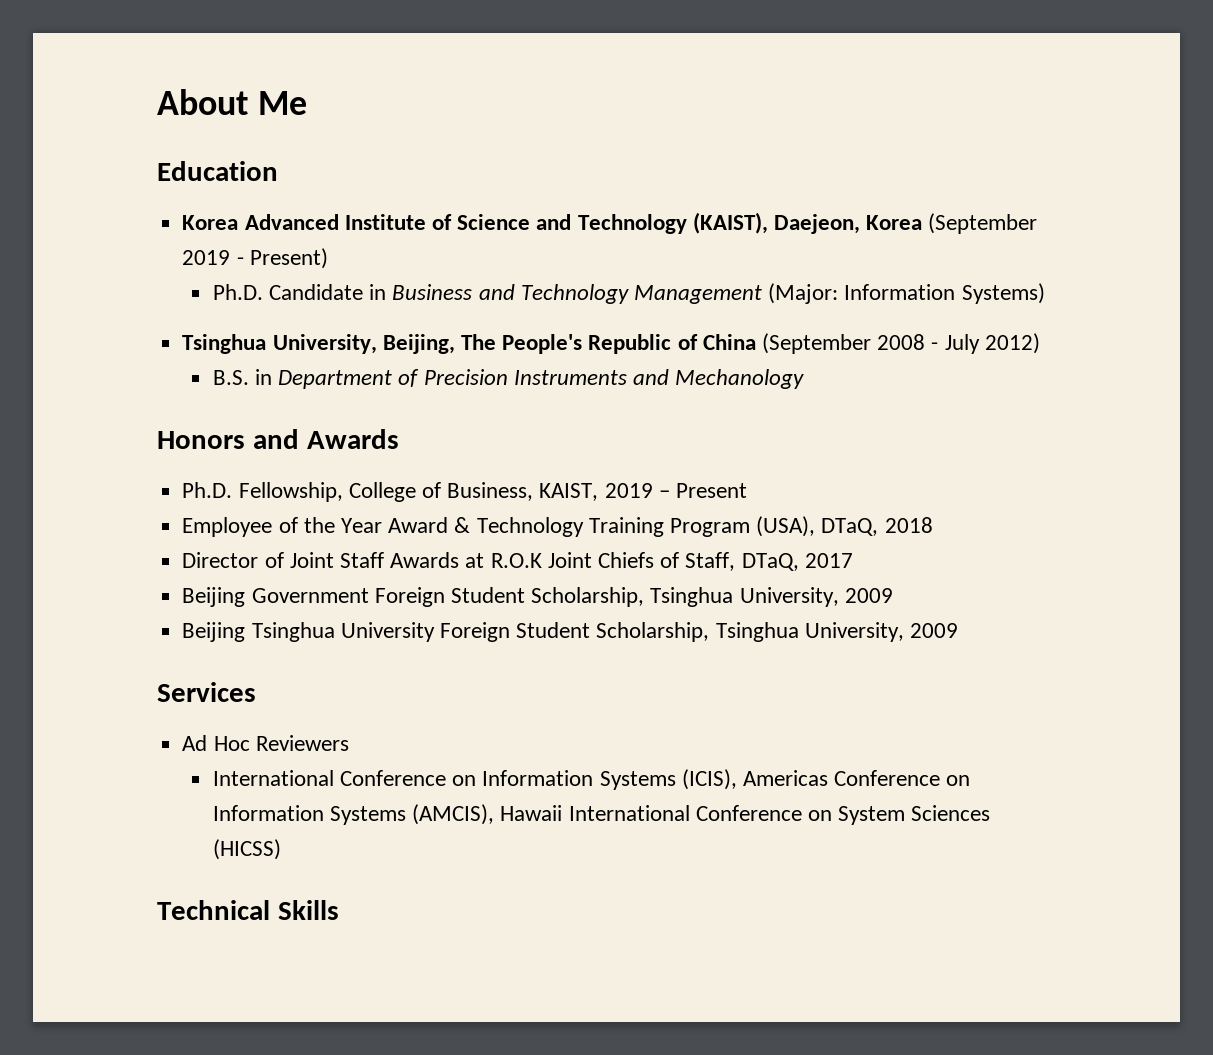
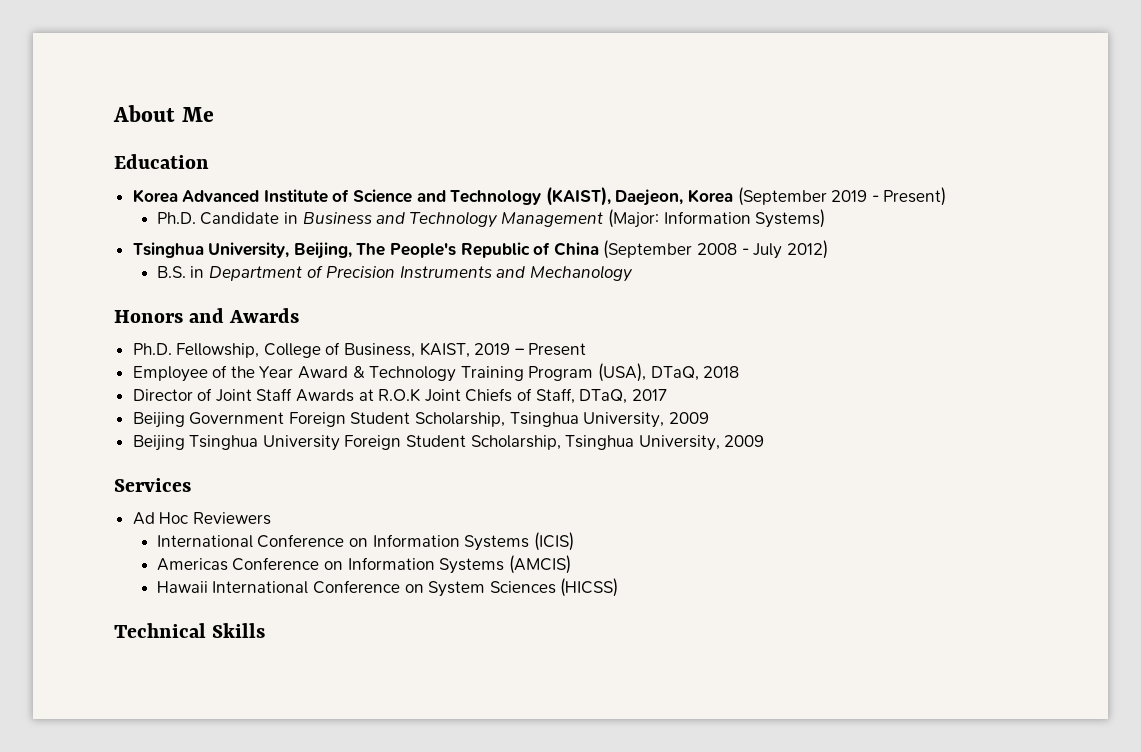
- International Conference on Information Systems (ICIS), Americas Conference on Information Systems (AMCIS), Hawaii International Conference on System Sciences (HICSS)
+ International Conference on Information Systems (ICIS)
+ Americas Conference on Information Systems (AMCIS)
+ Hawaii International Conference on System Sciences (HICSS)

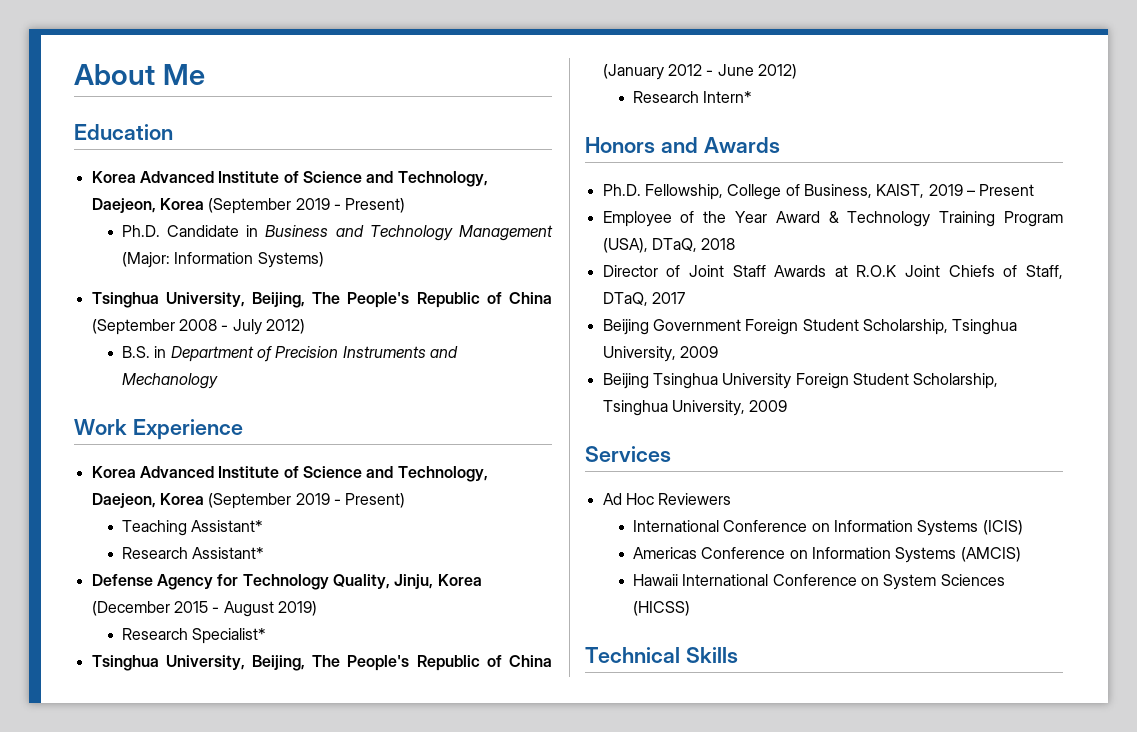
  Education
- Korea Advanced Institute of Science and Technology (KAIST), Daejeon, Korea (September 2019 - Present)
+ Korea Advanced Institute of Science and Technology, Daejeon, Korea (September 2019 - Present)
+ Work Experience
+ Korea Advanced Institute of Science and Technology, Daejeon, Korea (September 2019 - Present)
+ Teaching Assistant*
+ Research Assistant*
+ Defense Agency for Technology Quality, Jinju, Korea (December 2015 - August 2019)
+ Research Specialist*
+ Tsinghua University, Beijing, The People's Republic of China (January 2012 - June 2012)
+ Research Intern*

